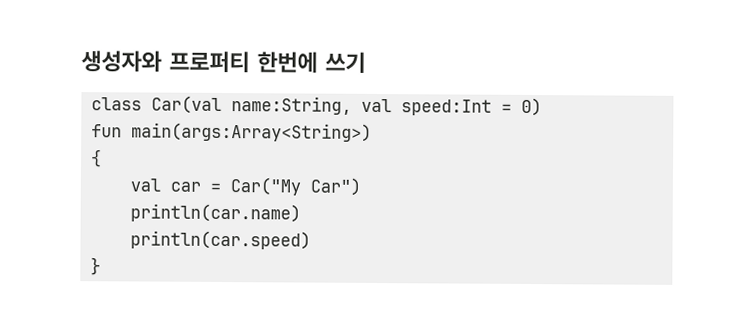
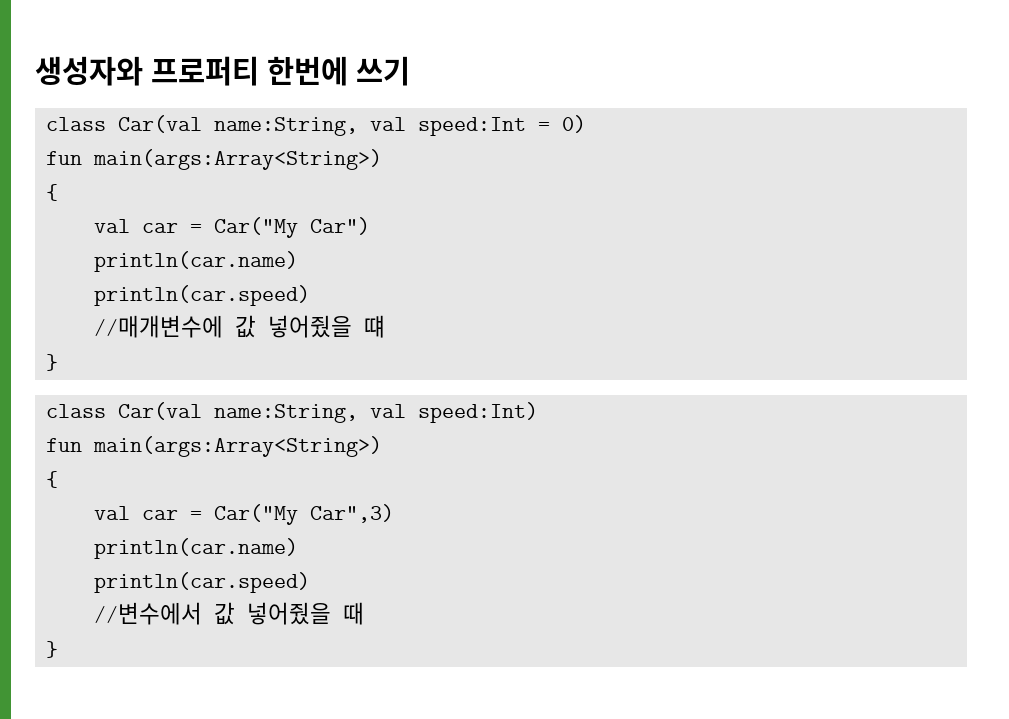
+ //매개변수에 값 넣어줬을 떄
+ }
+ class Car(val name:String, val speed:Int)
+ fun main(args:Array<String>)
+ {
+ val car = Car("My Car",3)
+ println(car.name)
+ println(car.speed)
+ //변수에서 값 넣어줬을 때

